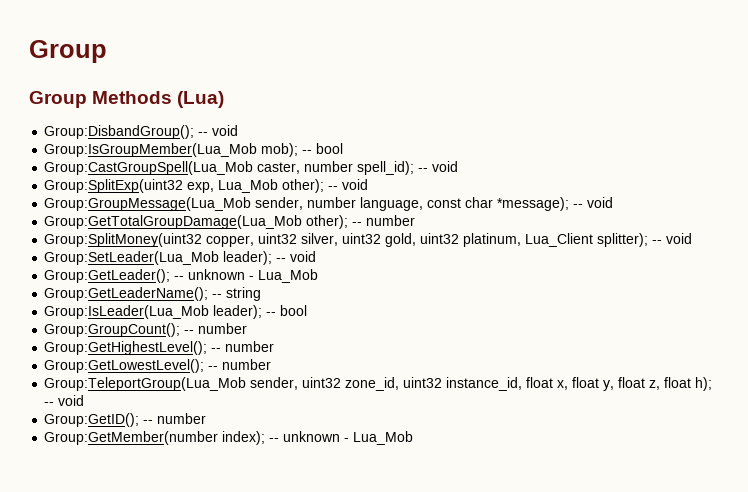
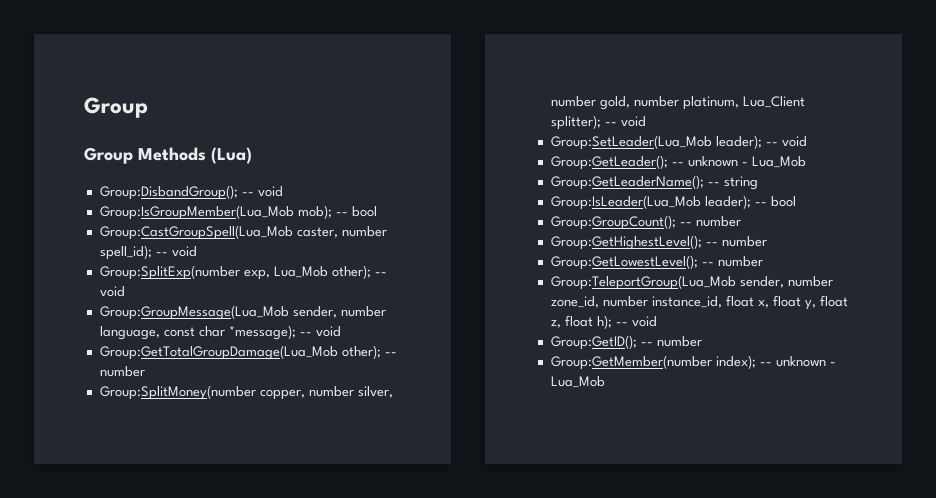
- Group:SplitExp(uint32 exp, Lua_Mob other); -- void
+ Group:SplitExp(number exp, Lua_Mob other); -- void
- Group:SplitMoney(uint32 copper, uint32 silver, uint32 gold, uint32 platinum, Lua_Client splitter); -- void
+ Group:SplitMoney(number copper, number silver, number gold, number platinum, Lua_Client splitter); -- void
- Group:TeleportGroup(Lua_Mob sender, uint32 zone_id, uint32 instance_id, float x, float y, float z, float h); -- void
+ Group:TeleportGroup(Lua_Mob sender, number zone_id, number instance_id, float x, float y, float z, float h); -- void

